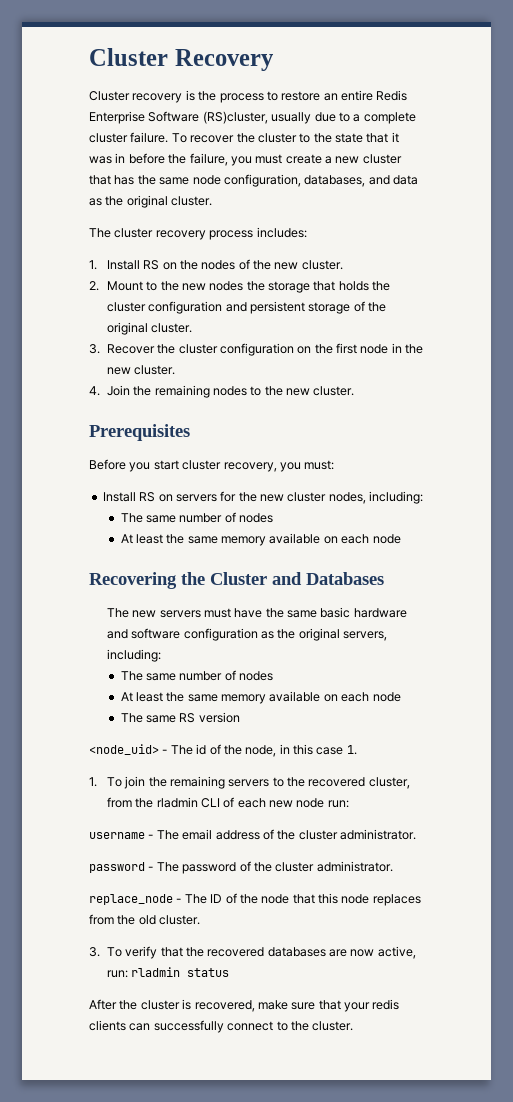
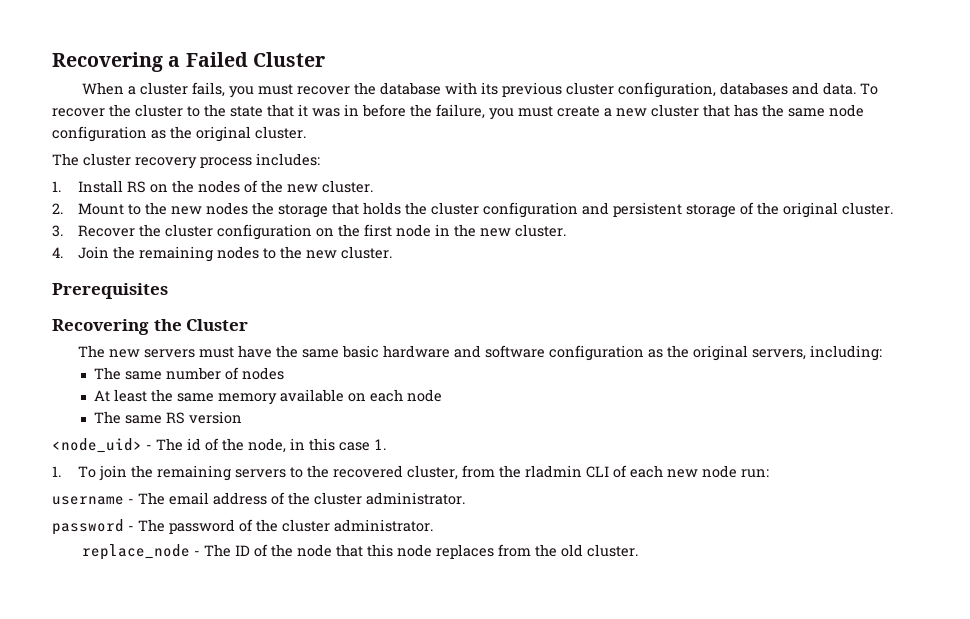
- Cluster Recovery
- Cluster recovery is the process to restore an entire Redis Enterprise Software (RS)cluster, usually due to a complete cluster failure.
+ Recovering a Failed Cluster
+ When a cluster fails, you must recover the database with its previous cluster configuration, databases and data.
- To recover the cluster to the state that it was in before the failure, you must create a new cluster that has the same node configuration, databases, and data as the original cluster.
+ To recover the cluster to the state that it was in before the failure, you must create a new cluster that has the same node configuration as the original cluster.
- Before you start cluster recovery, you must:
- Install RS on servers for the new cluster nodes, including:
- The same number of nodes
- At least the same memory available on each node
- Recovering the Cluster and Databases
+ Recovering the Cluster
- 3. To verify that the recovered databases are now active, run: rladmin status
- After the cluster is recovered, make sure that your redis clients can successfully connect to the cluster.

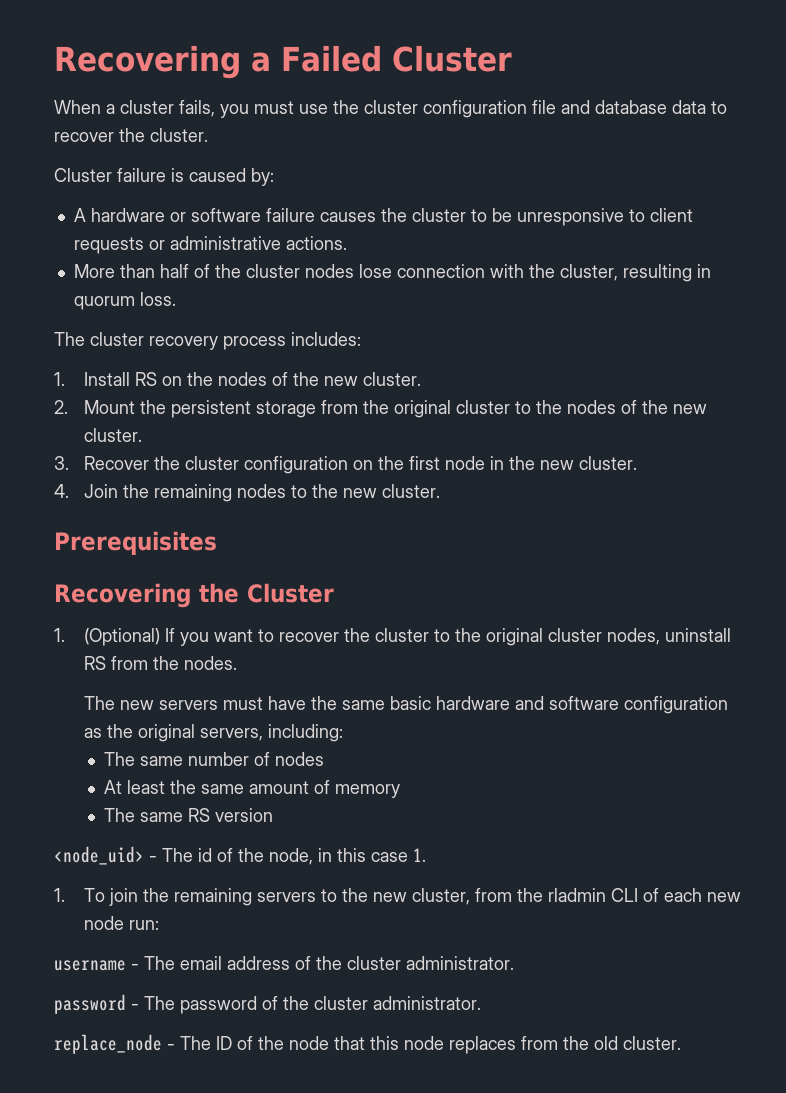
- When a cluster fails, you must recover the database with its previous cluster configuration, databases and data. To recover the cluster to the state that it was in before the failure, you must create a new cluster that has the same node configuration as the original cluster.
+ When a cluster fails, you must use the cluster configuration file and database data to recover the cluster.
+ Cluster failure is caused by:
+ A hardware or software failure causes the cluster to be unresponsive to client requests or administrative actions.
+ More than half of the cluster nodes lose connection with the cluster, resulting in quorum loss.
- 2. Mount to the new nodes the storage that holds the cluster configuration and persistent storage of the original cluster.
+ 2. Mount the persistent storage from the original cluster to the nodes of the new cluster.
+ 1. (Optional) If you want to recover the cluster to the original cluster nodes, uninstall RS from the nodes.
- At least the same memory available on each node
+ At least the same amount of memory
- 1. To join the remaining servers to the recovered cluster, from the rladmin CLI of each new node run:
+ 1. To join the remaining servers to the new cluster, from the rladmin CLI of each new node run:

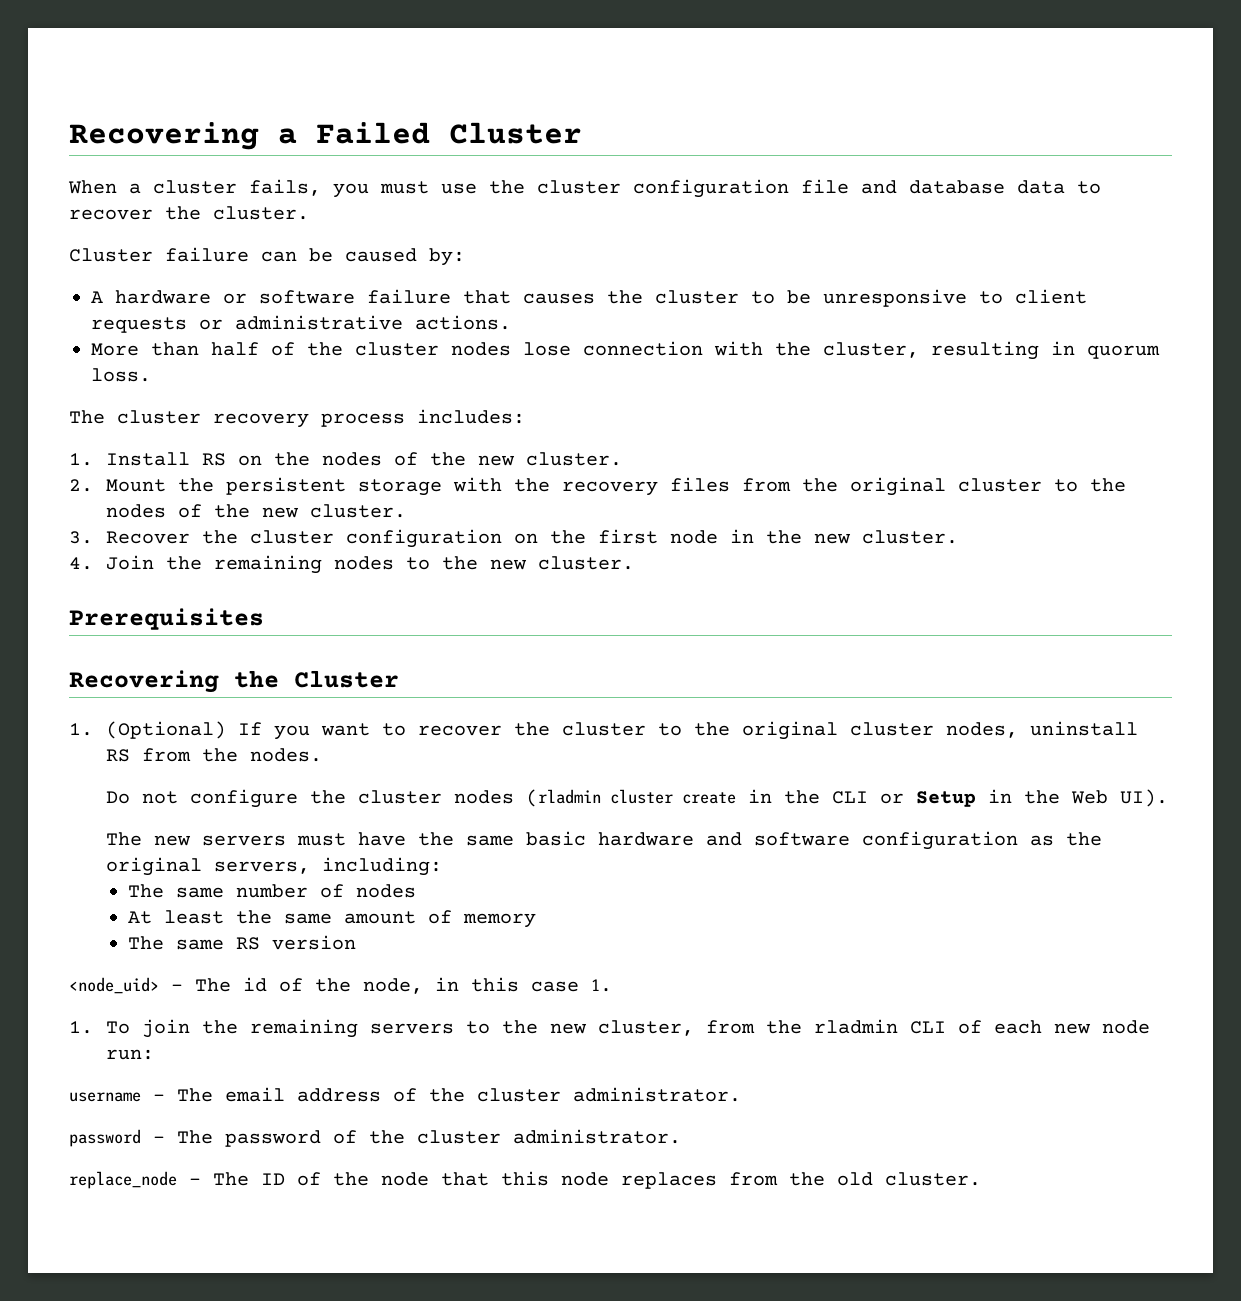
- Cluster failure is caused by:
+ Cluster failure can be caused by:
- A hardware or software failure causes the cluster to be unresponsive to client requests or administrative actions.
+ A hardware or software failure that causes the cluster to be unresponsive to client requests or administrative actions.
- 2. Mount the persistent storage from the original cluster to the nodes of the new cluster.
+ 2. Mount the persistent storage with the recovery files from the original cluster to the nodes of the new cluster.
+ Do not configure the cluster nodes (rladmin cluster create in the CLI or Setup in the Web UI).

